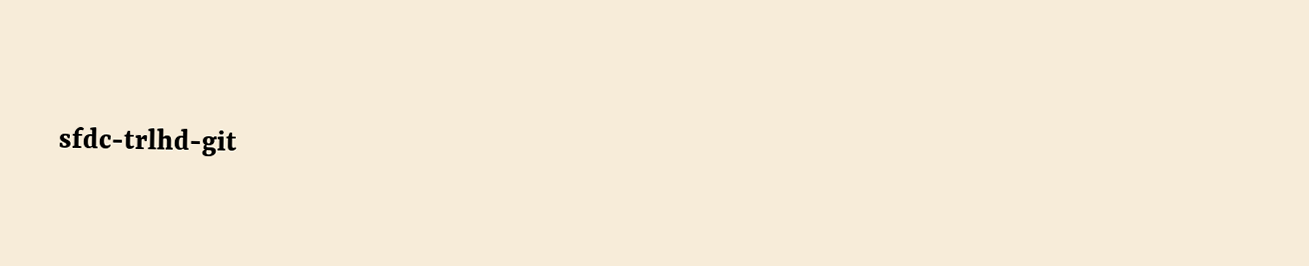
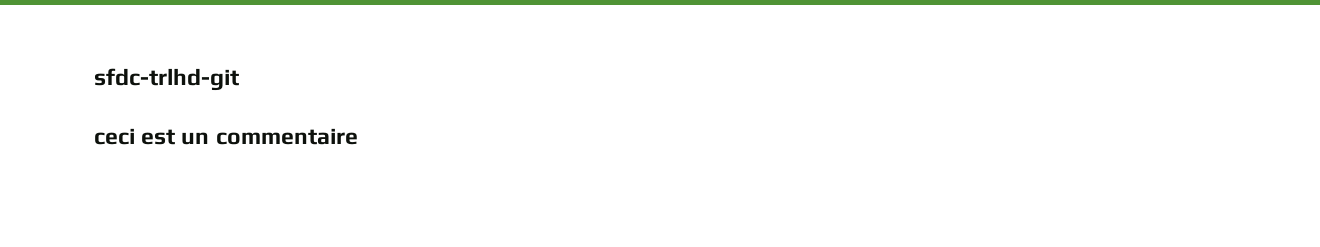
+ ceci est un commentaire

